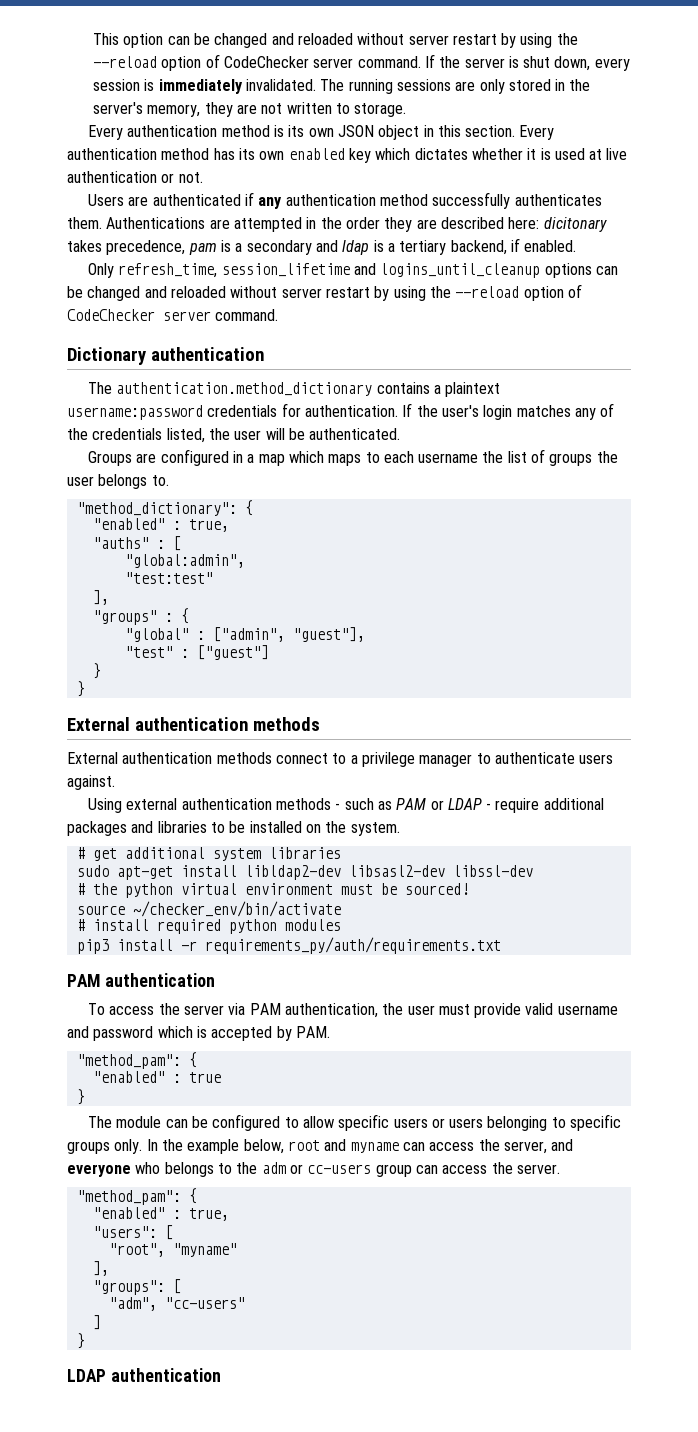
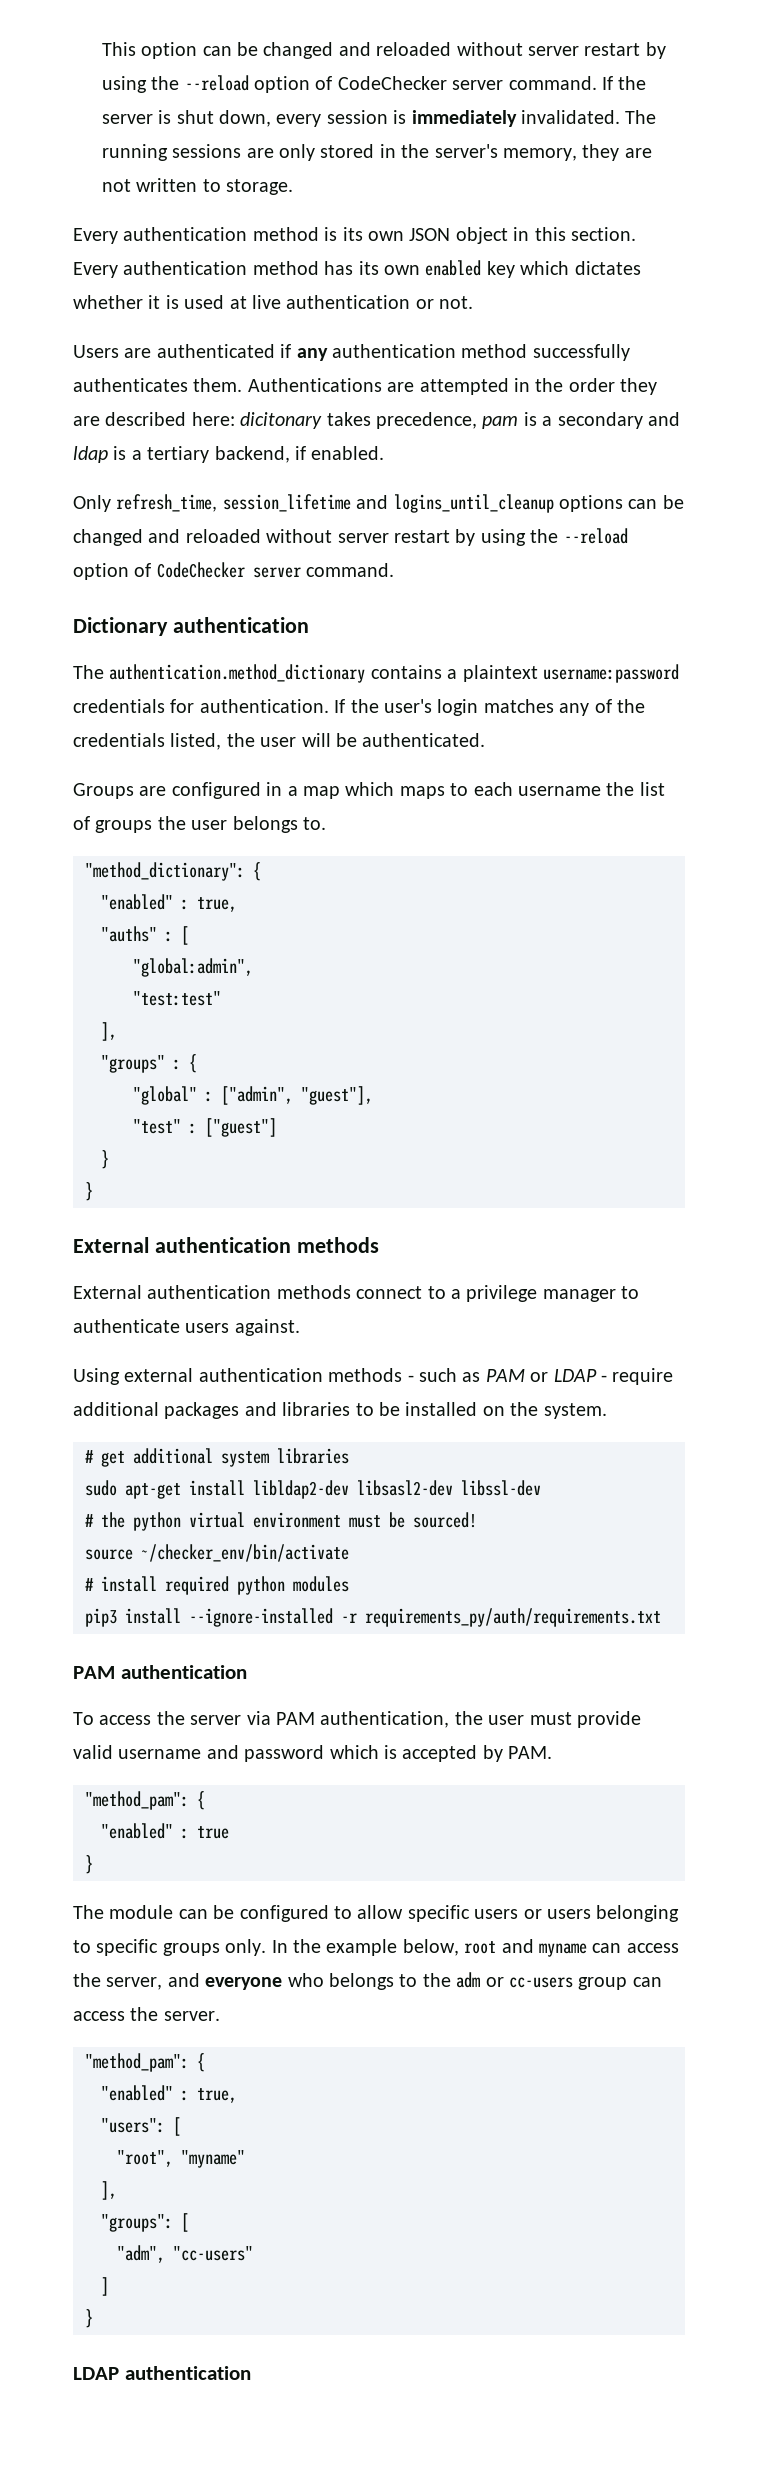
- pip3 install -r requirements_py/auth/requirements.txt
+ pip3 install --ignore-installed -r requirements_py/auth/requirements.txt

